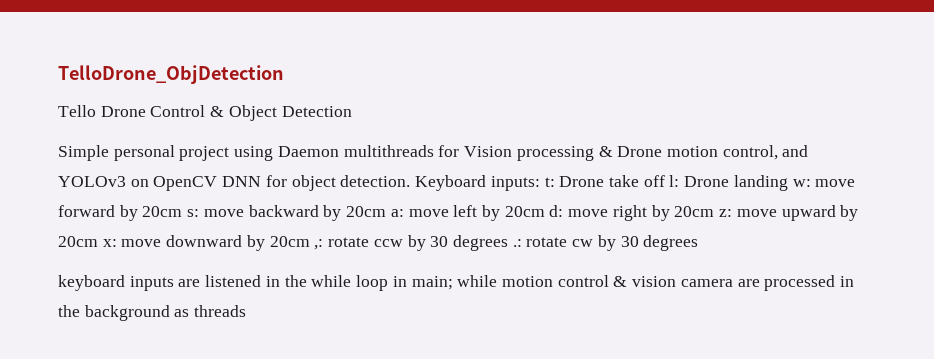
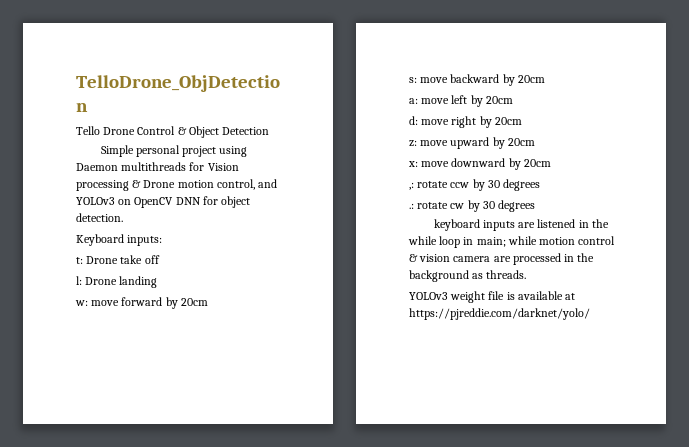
- Simple personal project using Daemon multithreads for Vision processing & Drone motion control, and YOLOv3 on OpenCV DNN for object detection. Keyboard inputs: t:
+ Simple personal project using Daemon multithreads for Vision processing & Drone motion control, and YOLOv3 on OpenCV DNN for object detection.
+ Keyboard inputs:
+ t:
- Drone take off l:
+ Drone take off
+ l:
- Drone landing w:
+ Drone landing
+ w:
- move forward by 20cm s:
+ move forward by 20cm
+ s:
- move backward by 20cm a:
+ move backward by 20cm
+ a:
- move left by 20cm d:
+ move left by 20cm
+ d:
- move right by 20cm z:
+ move right by 20cm
+ z:
- move upward by 20cm x:
+ move upward by 20cm
+ x:
- move downward by 20cm ,:
+ move downward by 20cm
+ ,:
- rotate ccw by 30 degrees .:
+ rotate ccw by 30 degrees
+ .:
- keyboard inputs are listened in the while loop in main; while motion control & vision camera are processed in the background as threads
+ keyboard inputs are listened in the while loop in main; while motion control & vision camera are processed in the background as threads.
+ YOLOv3 weight file is available at https://pjreddie.com/darknet/yolo/

